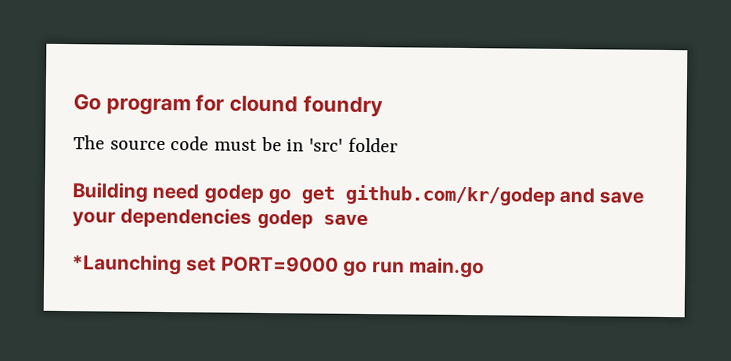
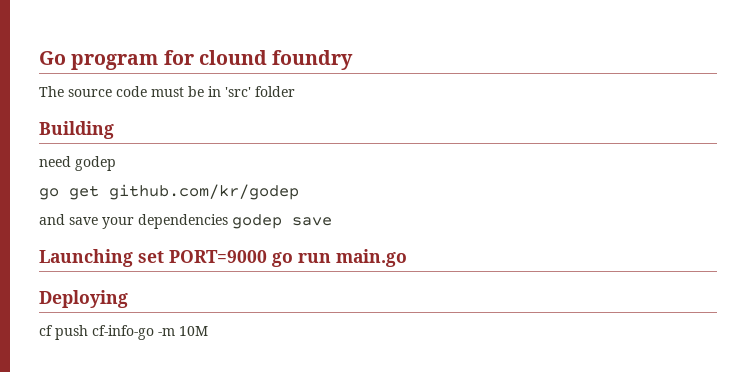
- Building need godep go get github.com/kr/godep and save your dependencies godep save
+ Building
+ need godep
+ go get github.com/kr/godep
+ and save your dependencies godep save
- *Launching set PORT=9000 go run main.go
+ Launching set PORT=9000 go run main.go
+ Deploying
+ cf push cf-info-go -m 10M

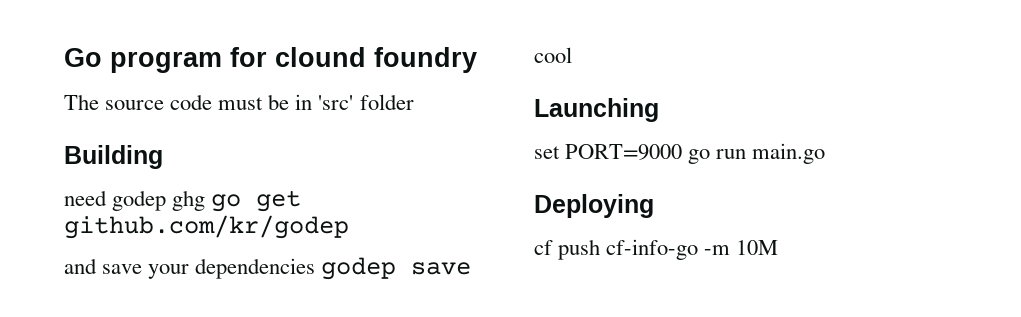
- need godep
- go get github.com/kr/godep
+ need godep ghg go get github.com/kr/godep
- and save your dependencies godep save
+ and save your dependencies godep save cool
- Launching set PORT=9000 go run main.go
+ Launching
+ set PORT=9000 go run main.go

